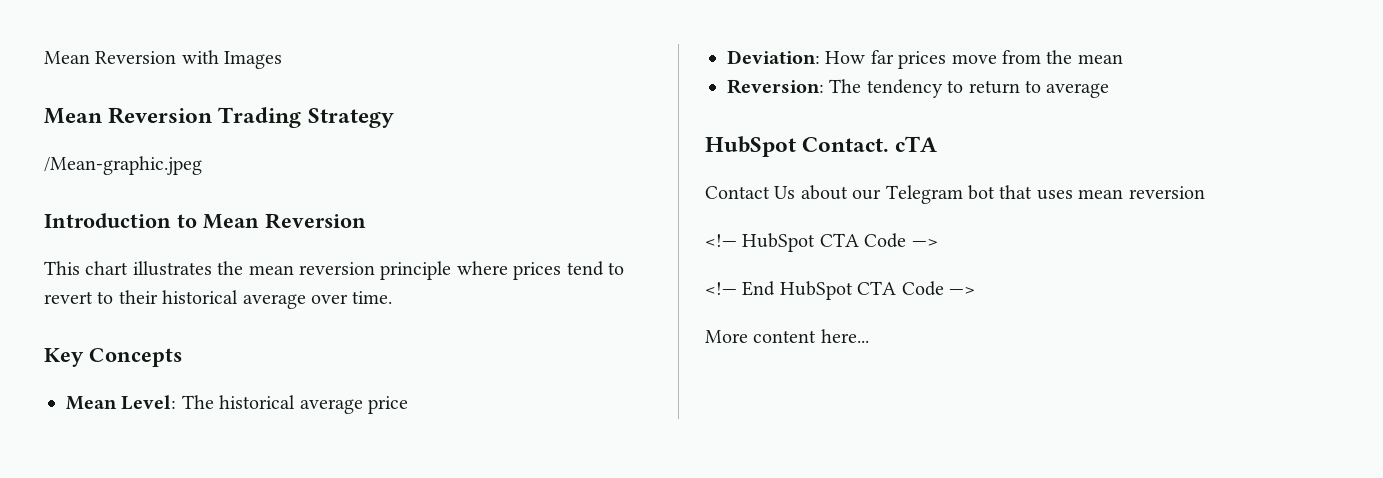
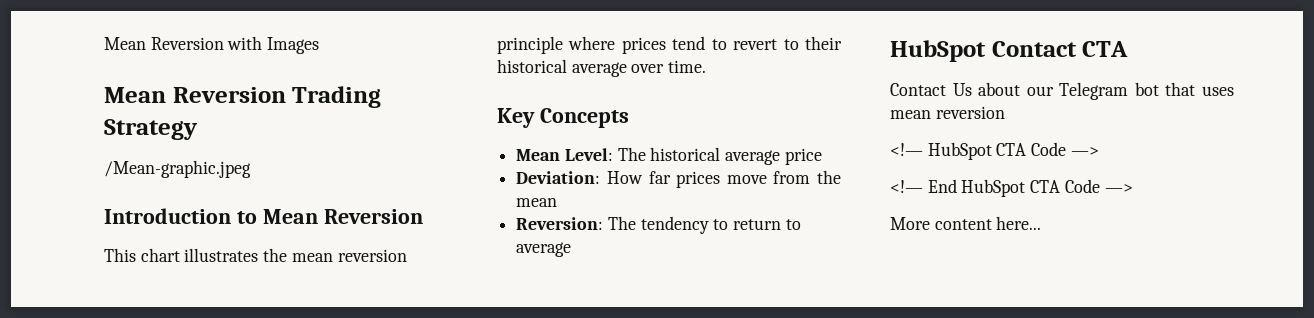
- HubSpot Contact. cTA
+ HubSpot Contact CTA

